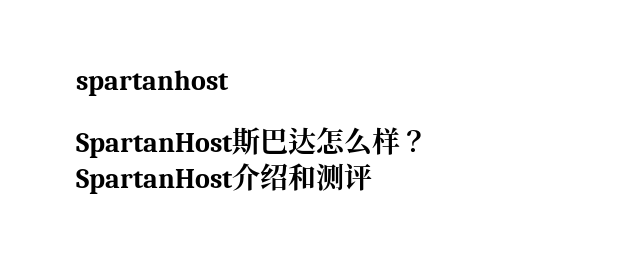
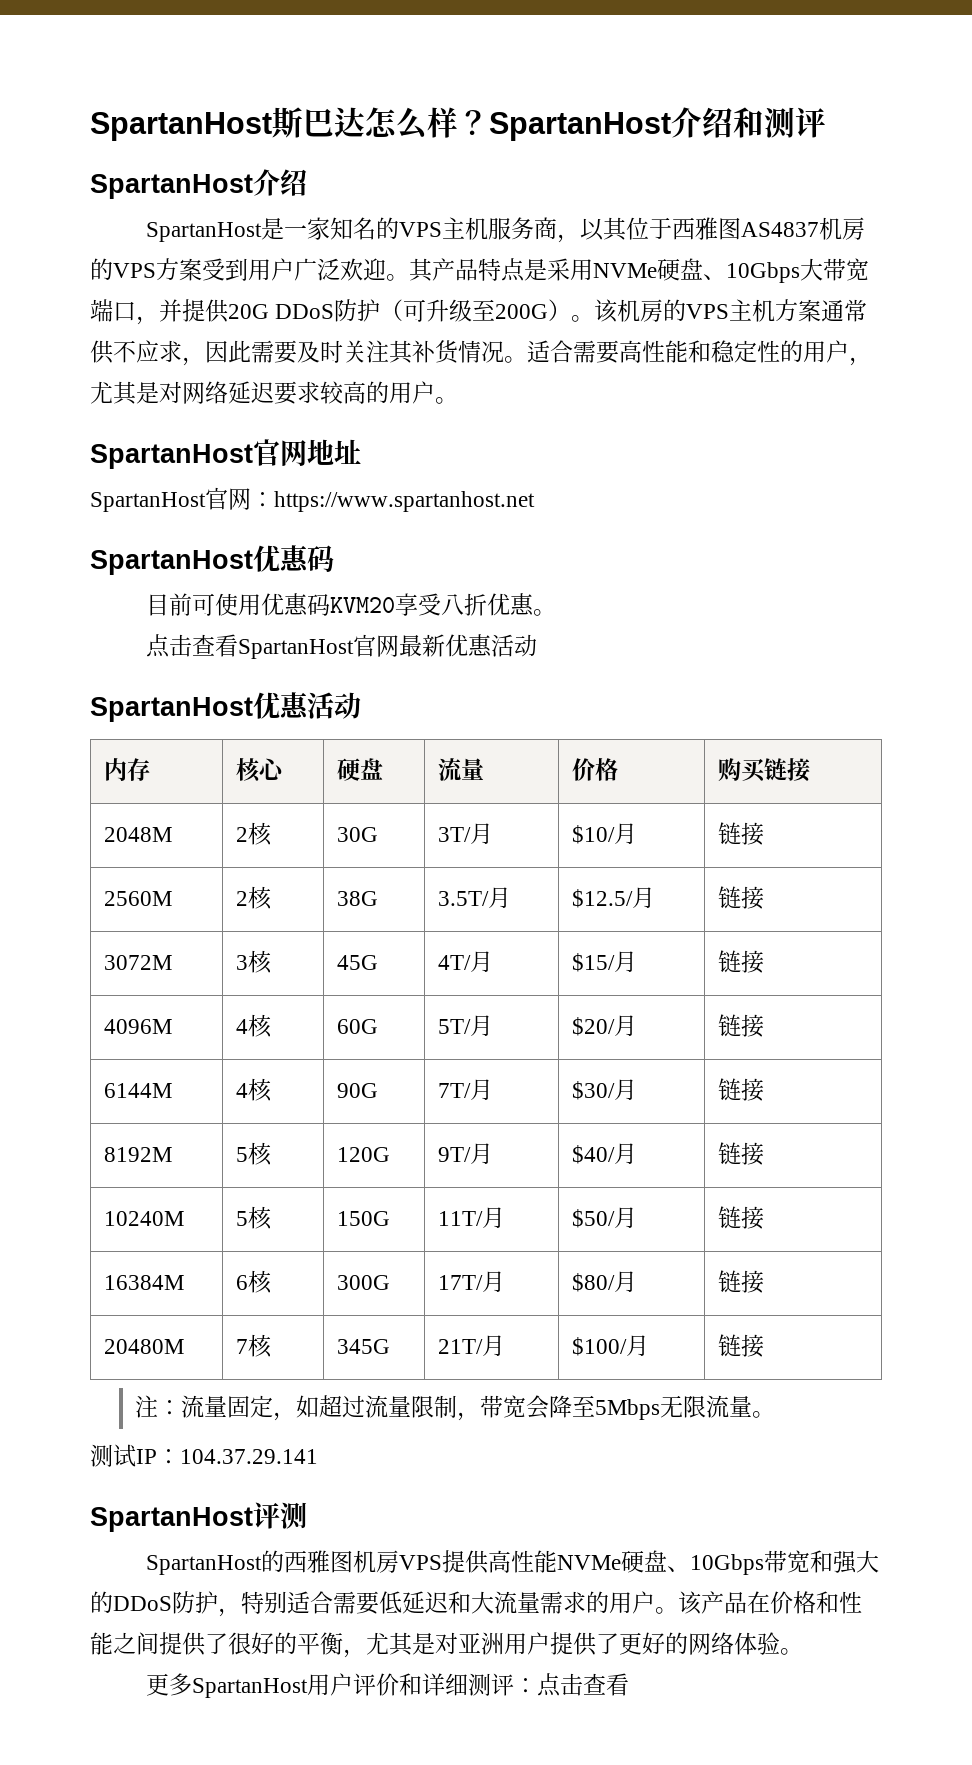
- spartanhost
  SpartanHost介绍和测评
+ SpartanHost介绍
+ SpartanHost是一家知名的VPS主机服务商，以其位于西雅图AS4837机房的VPS方案受到用户广泛欢迎。其产品特点是采用NVMe硬盘、10Gbps大带宽端口，并提供20G DDoS防护（可升级至200G）。该机房的VPS主机方案通常供不应求，因此需要及时关注其补货情况。适合需要高性能和稳定性的用户，尤其是对网络延迟要求较高的用户。
+ SpartanHost官网地址
+ SpartanHost官网：https://www.spartanhost.net
+ SpartanHost优惠码
+ 目前可使用优惠码KVM20享受八折优惠。
+ 点击查看SpartanHost官网最新优惠活动
+ SpartanHost优惠活动
+ 内存 | 核心 | 硬盘 | 流量 | 价格 | 购买链接
+ 2048M | 2核 | 30G | 3T/月 | $10/月 | 链接
+ 2560M | 2核 | 38G | 3.5T/月 | $12.5/月 | 链接
+ 3072M | 3核 | 45G | 4T/月 | $15/月 | 链接
+ 4096M | 4核 | 60G | 5T/月 | $20/月 | 链接
+ 6144M | 4核 | 90G | 7T/月 | $30/月 | 链接
+ 8192M | 5核 | 120G | 9T/月 | $40/月 | 链接
+ 10240M | 5核 | 150G | 11T/月 | $50/月 | 链接
+ 16384M | 6核 | 300G | 17T/月 | $80/月 | 链接
+ 20480M | 7核 | 345G | 21T/月 | $100/月 | 链接
+ 注：流量固定，如超过流量限制，带宽会降至5Mbps无限流量。
+ 测试IP：104.37.29.141
+ SpartanHost评测
+ SpartanHost的西雅图机房VPS提供高性能NVMe硬盘、10Gbps带宽和强大的DDoS防护，特别适合需要低延迟和大流量需求的用户。该产品在价格和性能之间提供了很好的平衡，尤其是对亚洲用户提供了更好的网络体验。
+ 更多SpartanHost用户评价和详细测评：点击查看

